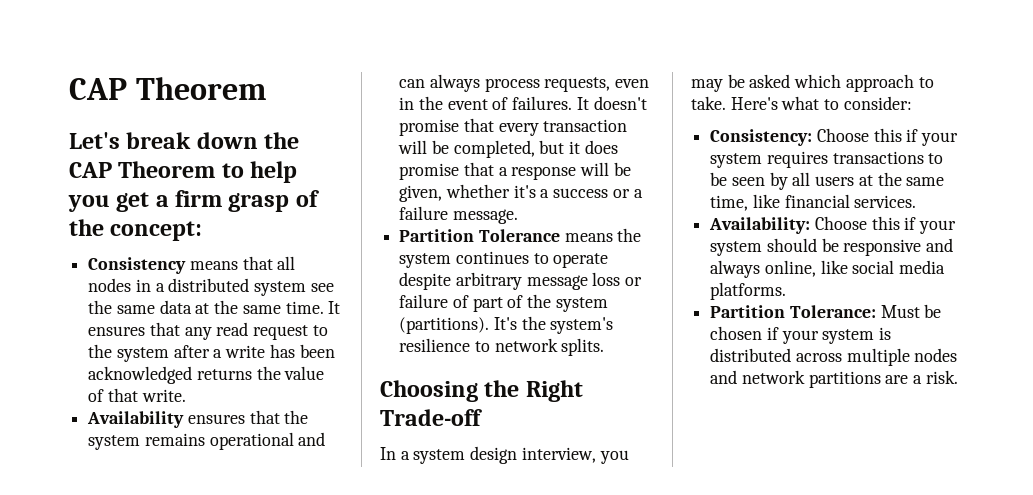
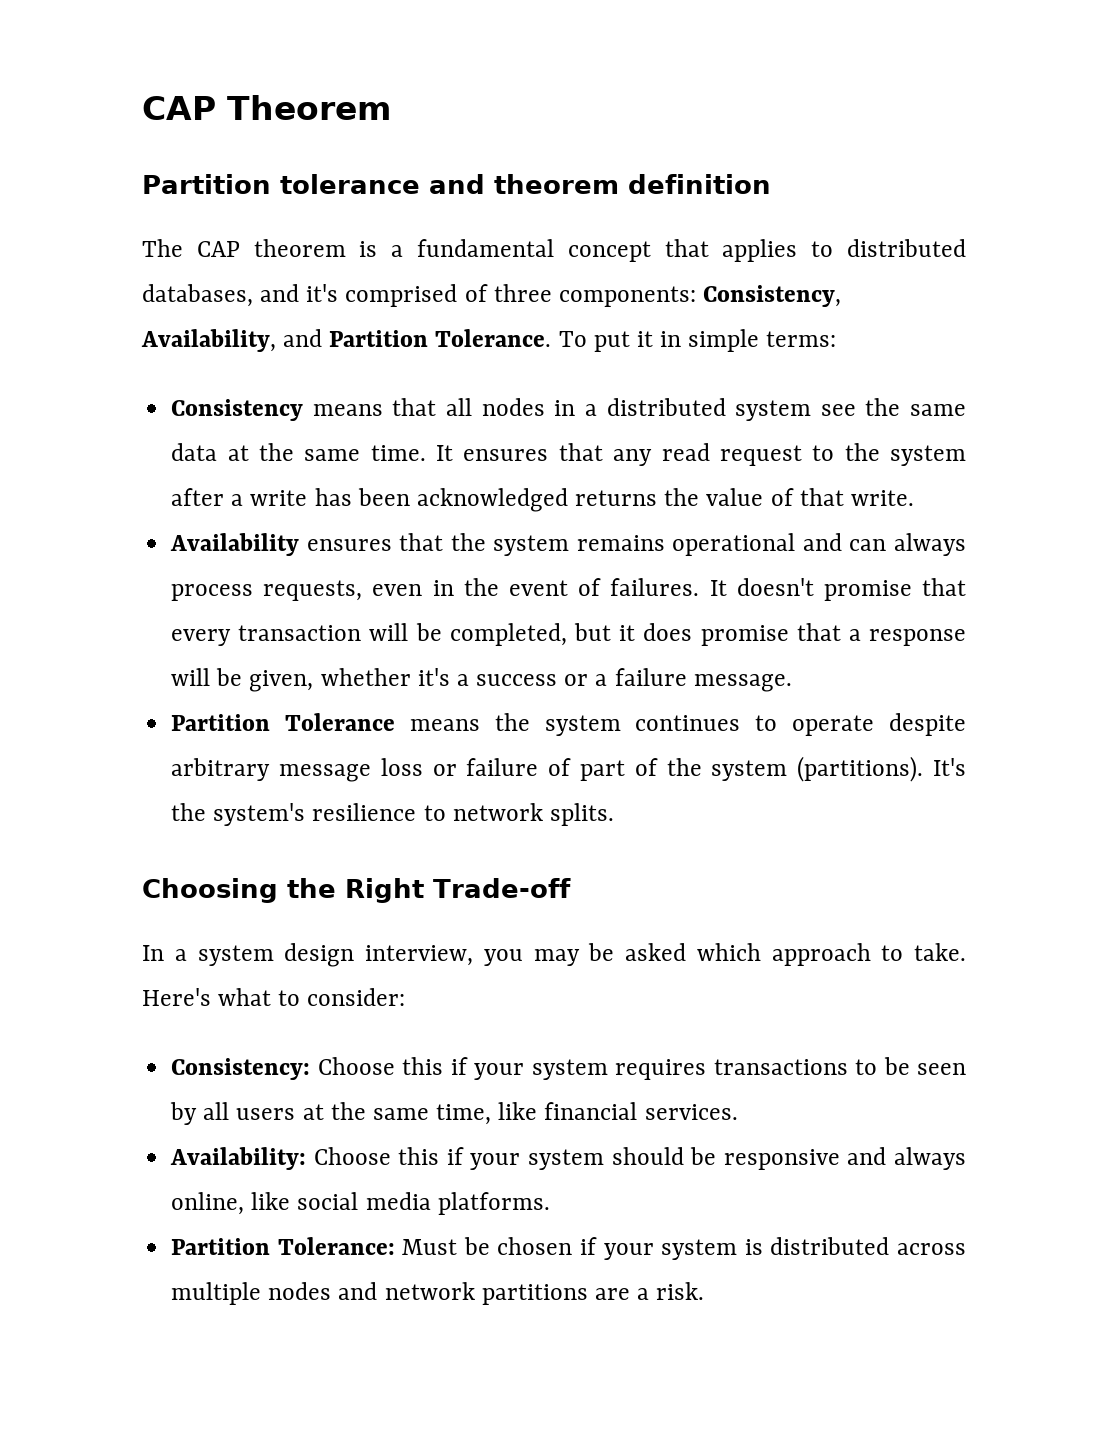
- Let's break down the CAP Theorem to help you get a firm grasp of the concept:
+ Partition tolerance and theorem definition
+ The CAP theorem is a fundamental concept that applies to distributed databases, and it's comprised of three components: Consistency, Availability, and Partition Tolerance. To put it in simple terms:

